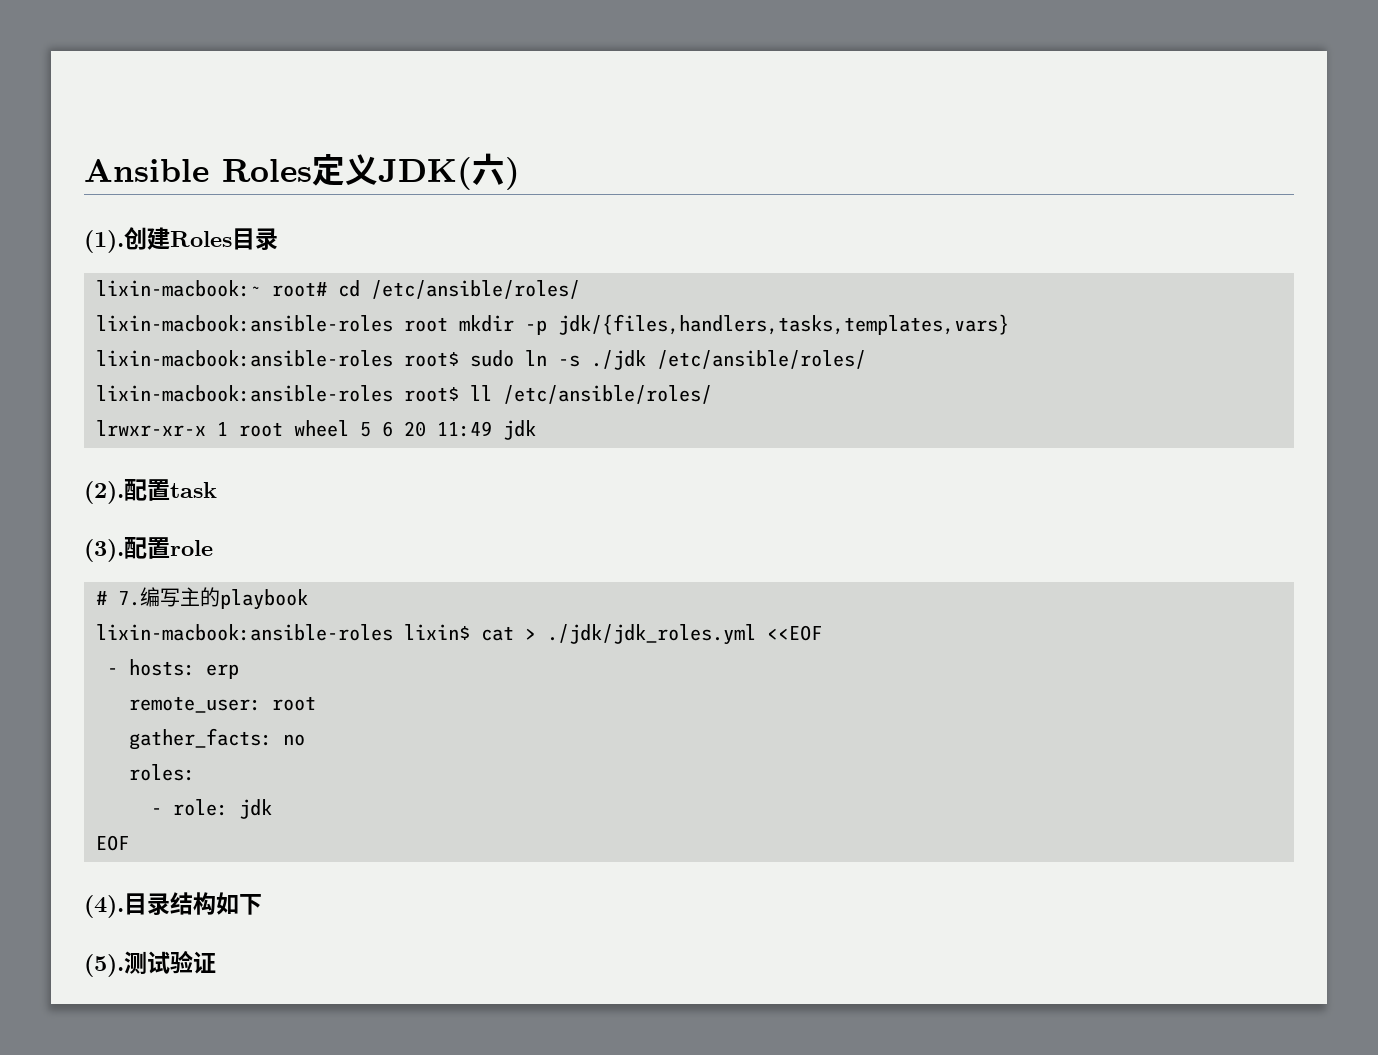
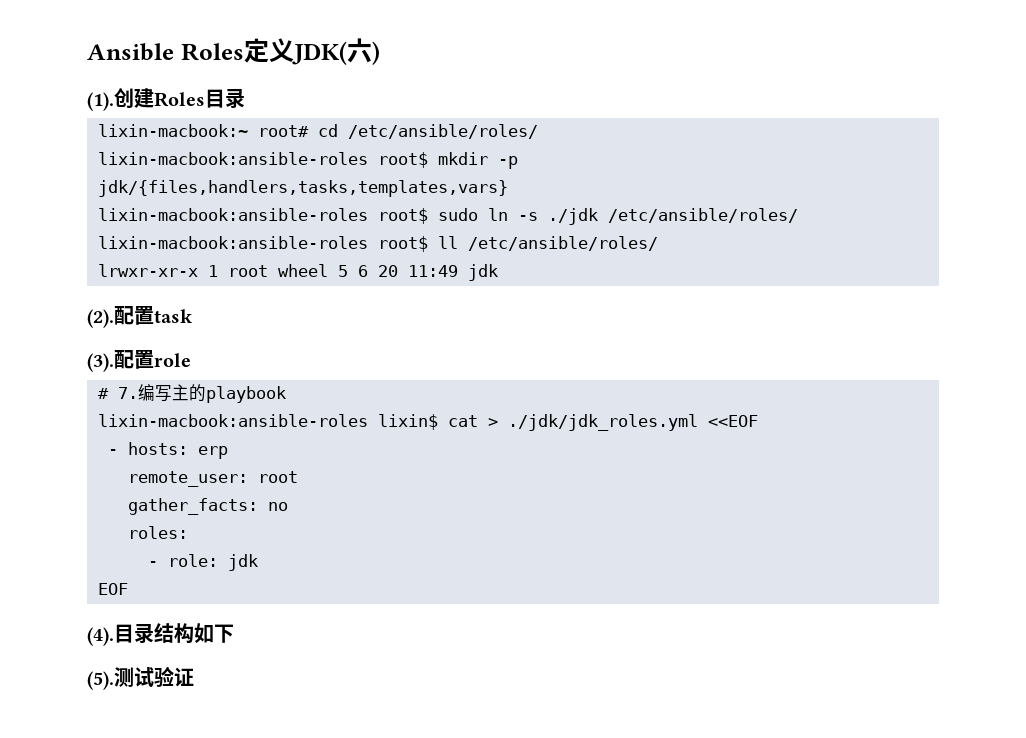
- lixin-macbook:ansible-roles root mkdir -p jdk/{files,handlers,tasks,templates,vars}
+ lixin-macbook:ansible-roles root$ mkdir -p jdk/{files,handlers,tasks,templates,vars}

